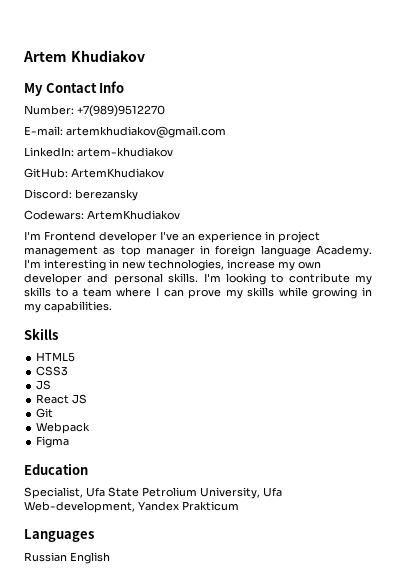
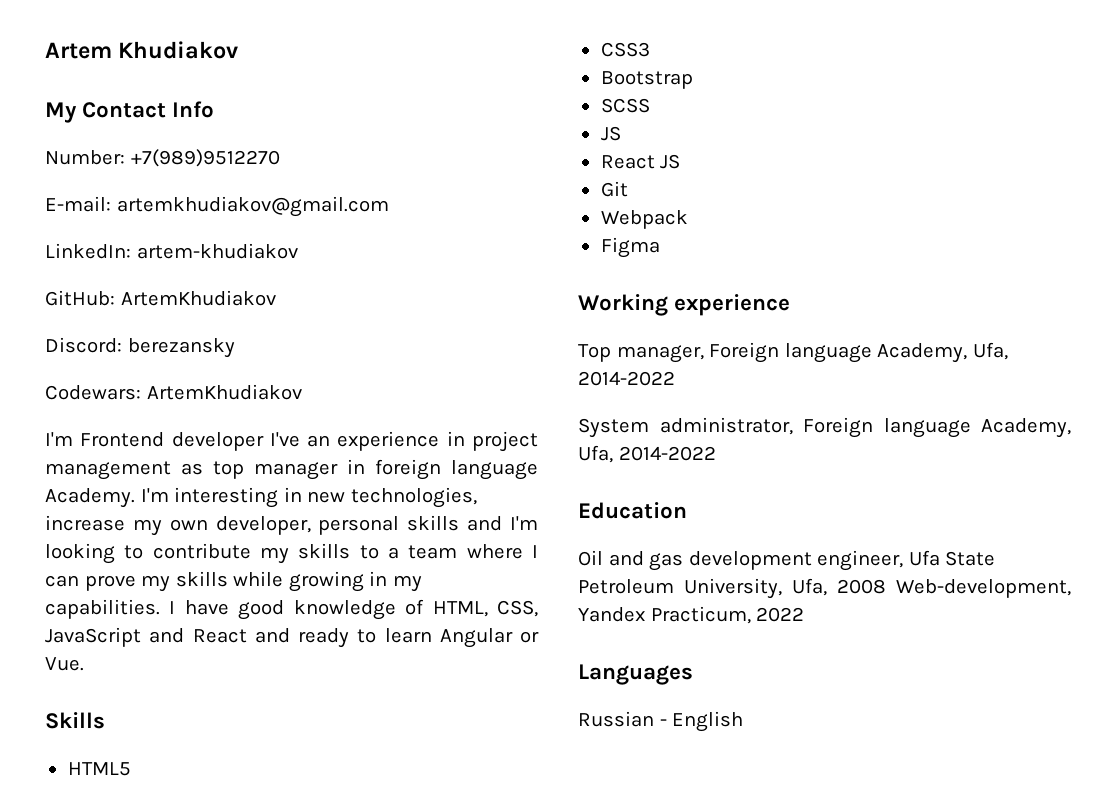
- I'm interesting in new technologies, increase my own developer and personal skills. I'm looking to contribute my skills to a team where I can prove my skills while growing in my capabilities.
+ I'm interesting in new technologies, increase my own developer, personal skills and I'm looking to contribute my skills to a team where I can prove my skills while growing in my capabilities. I have good knowledge of HTML, CSS, JavaScript and React and ready to learn Angular or Vue.
+ Bootstrap
+ SCSS
+ Working experience
+ Top manager, Foreign language Academy, Ufa, 2014-2022
+ System administrator, Foreign language Academy, Ufa, 2014-2022
  Education
- Specialist, Ufa State Petrolium University, Ufa Web-development, Yandex Prakticum
+ Oil and gas development engineer, Ufa State Petroleum University, Ufa, 2008 Web-development, Yandex Practicum, 2022
- Russian English
+ Russian - English

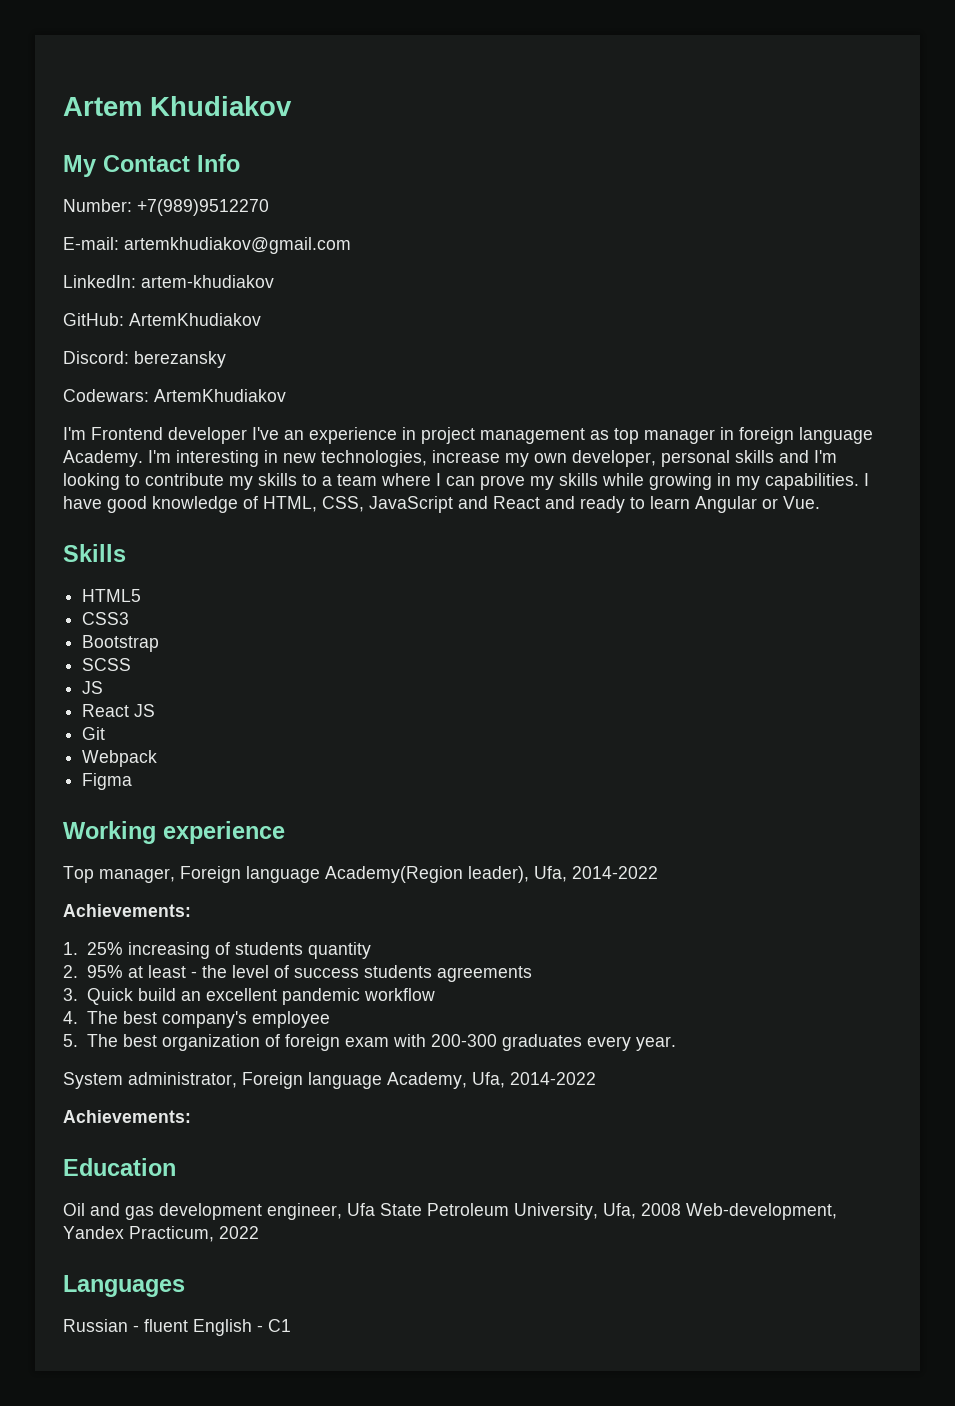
- Top manager, Foreign language Academy, Ufa, 2014-2022
+ Top manager, Foreign language Academy(Region leader), Ufa, 2014-2022
+ Achievements:
+ 1. 25% increasing of students quantity
+ 2. 95% at least - the level of success students agreements
+ 3. Quick build an excellent pandemic workflow
+ 4. The best company's employee
+ 5. The best organization of foreign exam with 200-300 graduates every year.
  System administrator, Foreign language Academy, Ufa, 2014-2022
+ Achievements:
- Russian - English
+ Russian - fluent English - C1

